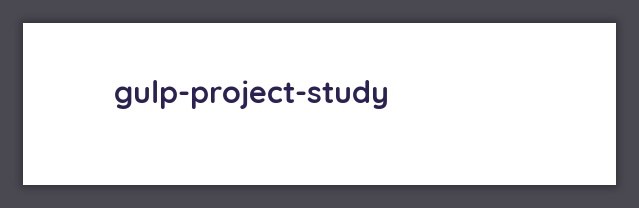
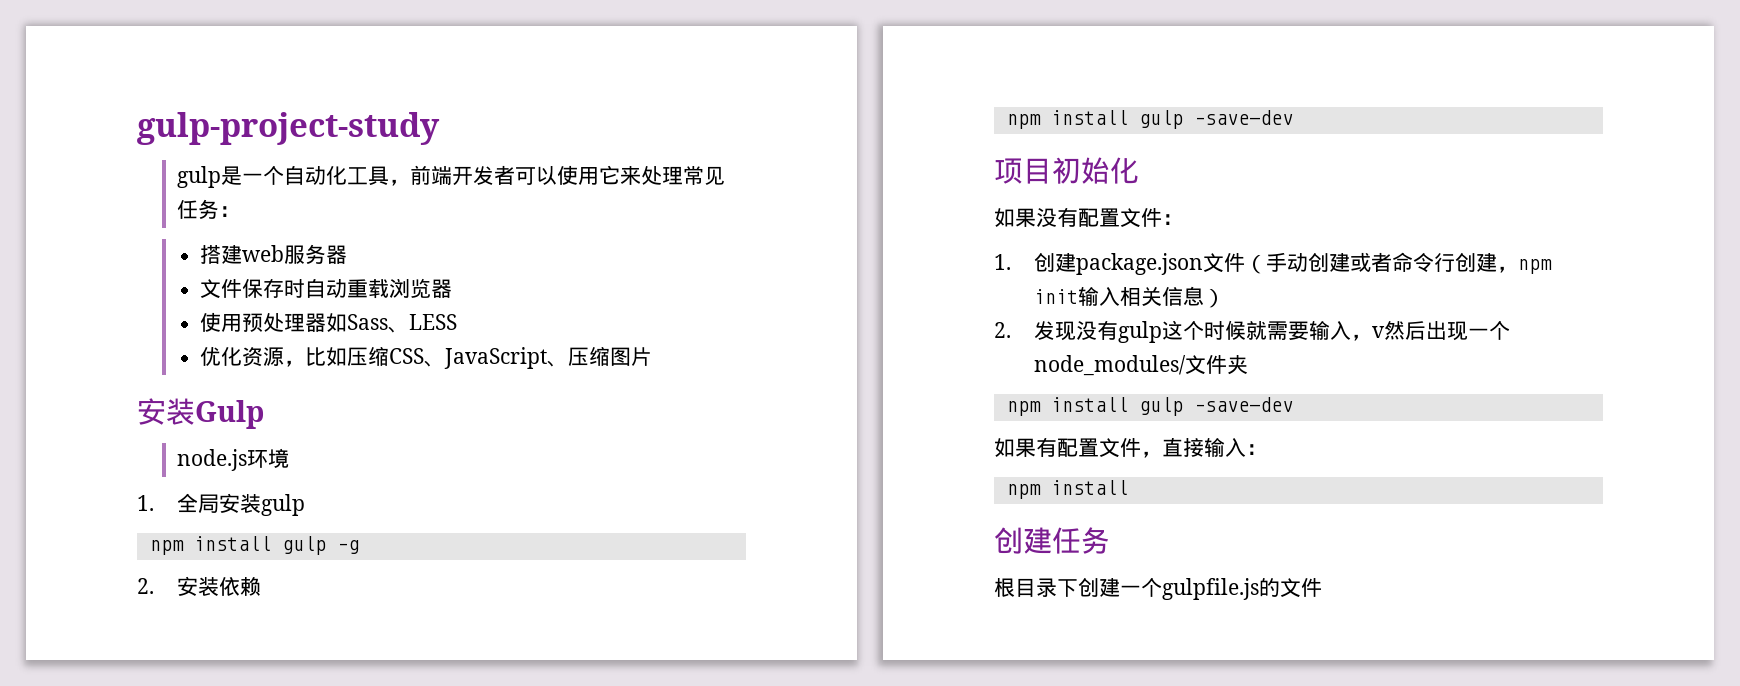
+ gulp是一个自动化工具，前端开发者可以使用它来处理常见任务：
+ 搭建web服务器
+ 文件保存时自动重载浏览器
+ 使用预处理器如Sass、LESS
+ 优化资源，比如压缩CSS、JavaScript、压缩图片
+ 安装Gulp
+ node.js环境
+ 1.全局安装gulp
+ npm install gulp –g
+ 2.安装依赖
+ npm install gulp –save-dev
+ 项目初始化
+ 如果没有配置文件：
+ 1.创建package.json文件（手动创建或者命令行创建，npm init输入相关信息）
+ 2.发现没有gulp这个时候就需要输入，v然后出现一个node_modules/文件夹
+ npm install gulp –save-dev
+ 如果有配置文件，直接输入：
+ npm install
+ 创建任务
+ 根目录下创建一个gulpfile.js的文件

